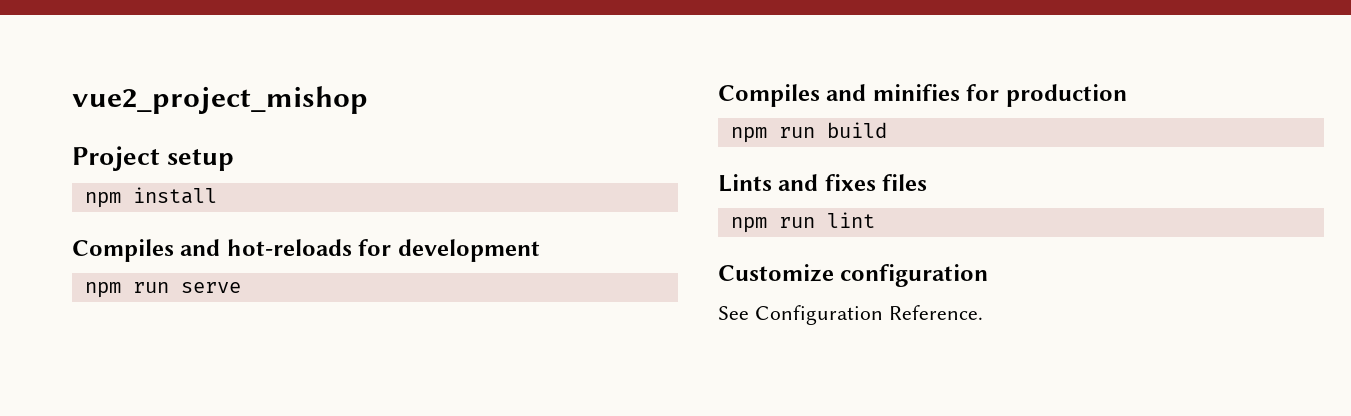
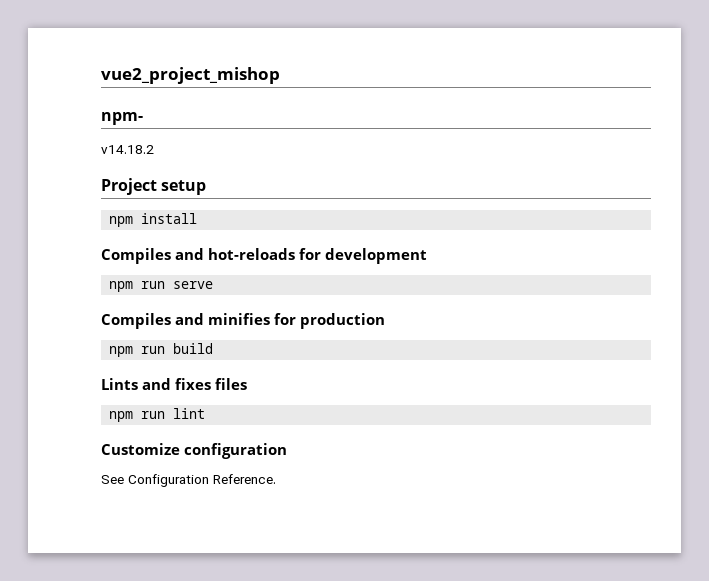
+ npm-
+ v14.18.2

